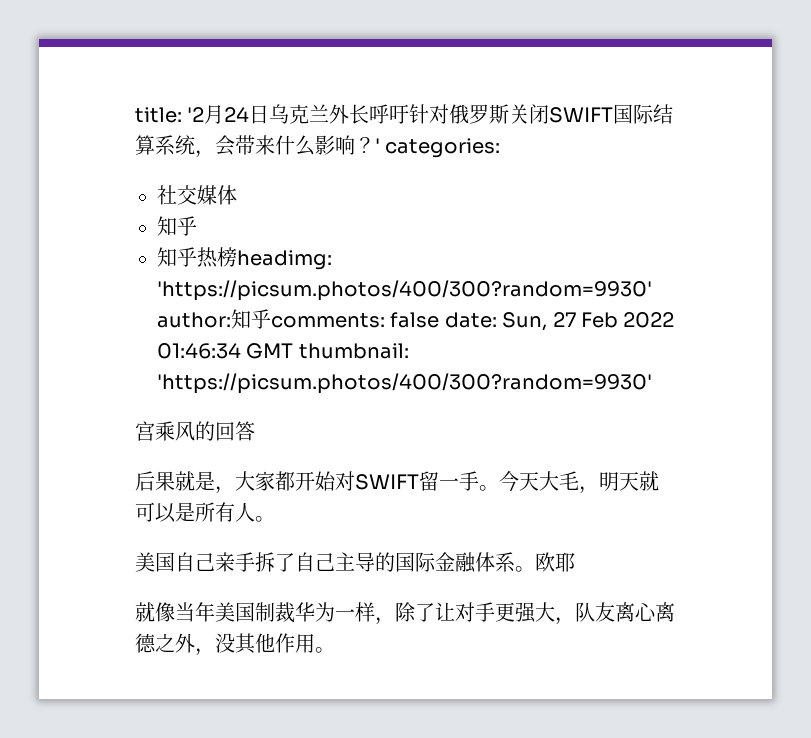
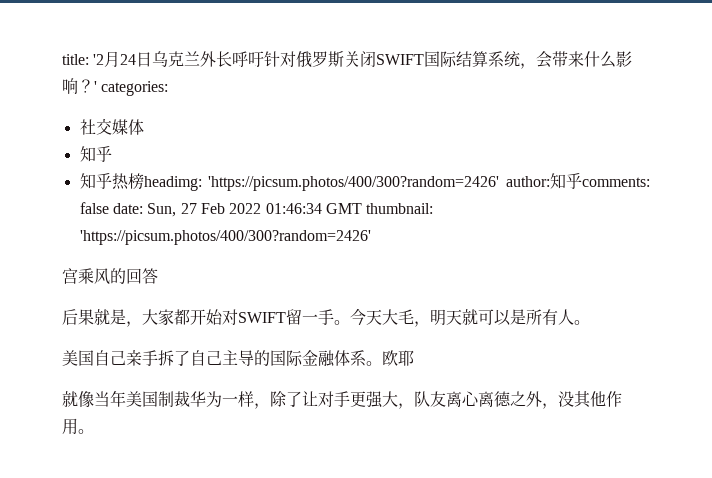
- 知乎热榜headimg: 'https://picsum.photos/400/300?random=9930' author:知乎comments: false date: Sun, 27 Feb 2022 01:46:34 GMT thumbnail: 'https://picsum.photos/400/300?random=9930'
+ 知乎热榜headimg: 'https://picsum.photos/400/300?random=2426' author:知乎comments: false date: Sun, 27 Feb 2022 01:46:34 GMT thumbnail: 'https://picsum.photos/400/300?random=2426'

